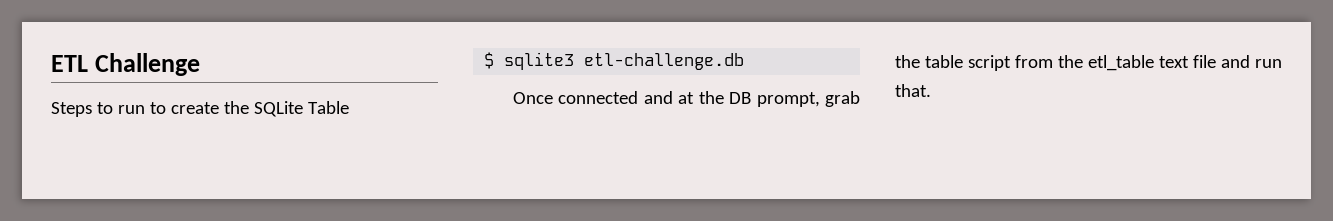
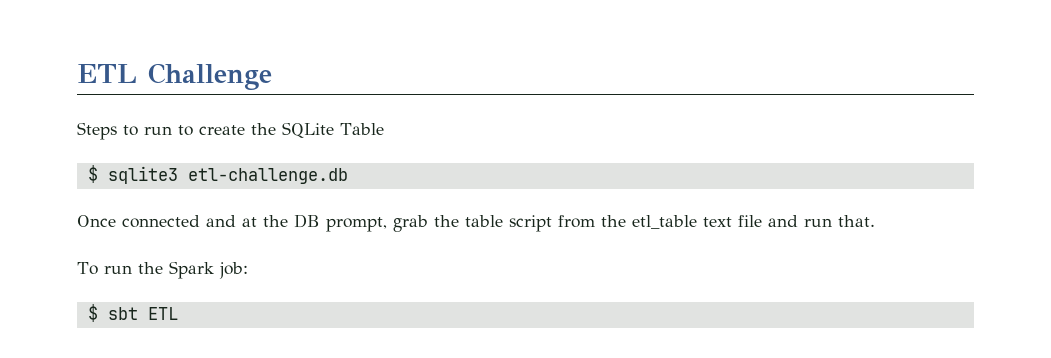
+ To run the Spark job:
+ $ sbt ETL

